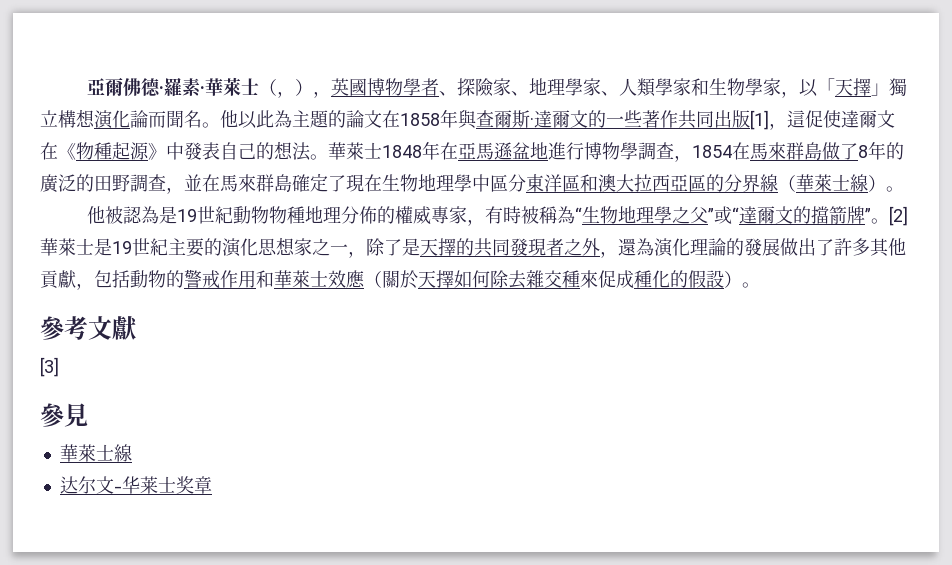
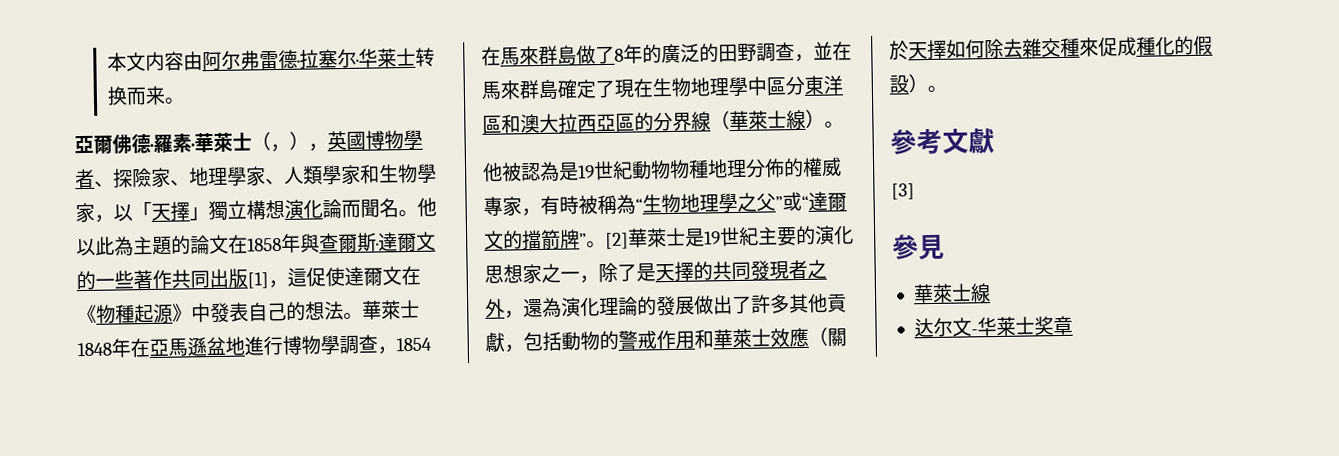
+ 本文内容由阿尔弗雷德·拉塞尔·华莱士转换而来。

